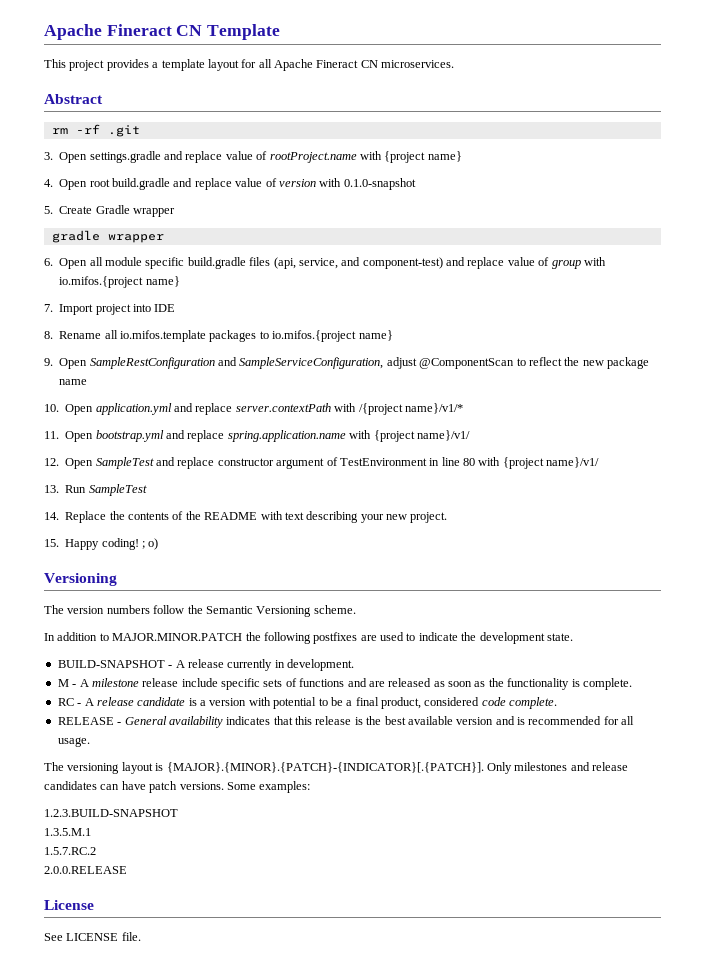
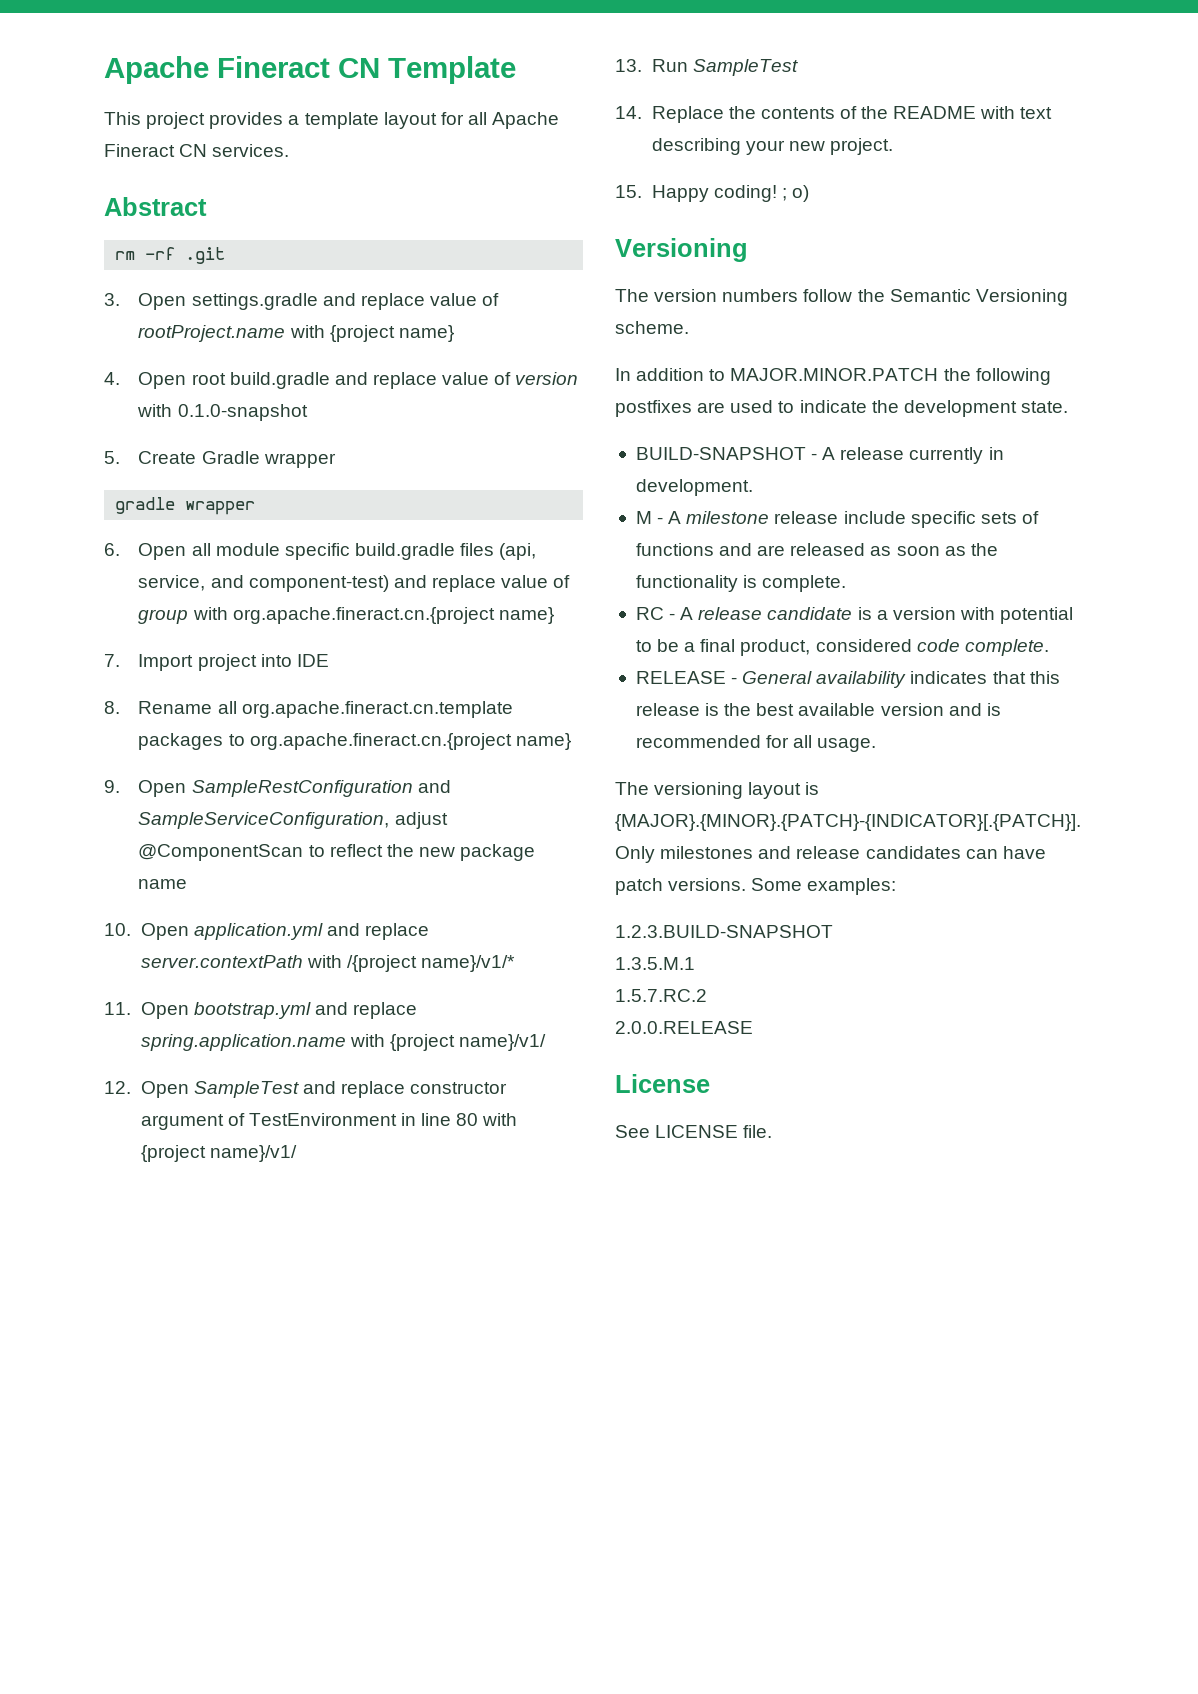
- This project provides a template layout for all Apache Fineract CN microservices.
+ This project provides a template layout for all Apache Fineract CN services.
- 6. Open all module specific build.gradle files (api, service, and component-test) and replace value of group with io.mifos.{project name}
+ 6. Open all module specific build.gradle files (api, service, and component-test) and replace value of group with org.apache.fineract.cn.{project name}
- 8. Rename all io.mifos.template packages to io.mifos.{project name}
+ 8. Rename all org.apache.fineract.cn.template packages to org.apache.fineract.cn.{project name}

